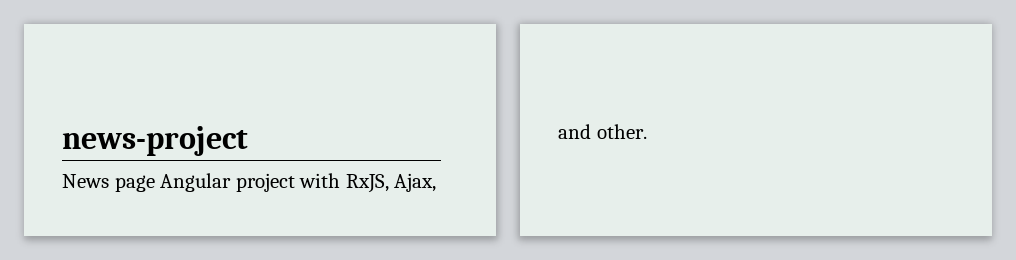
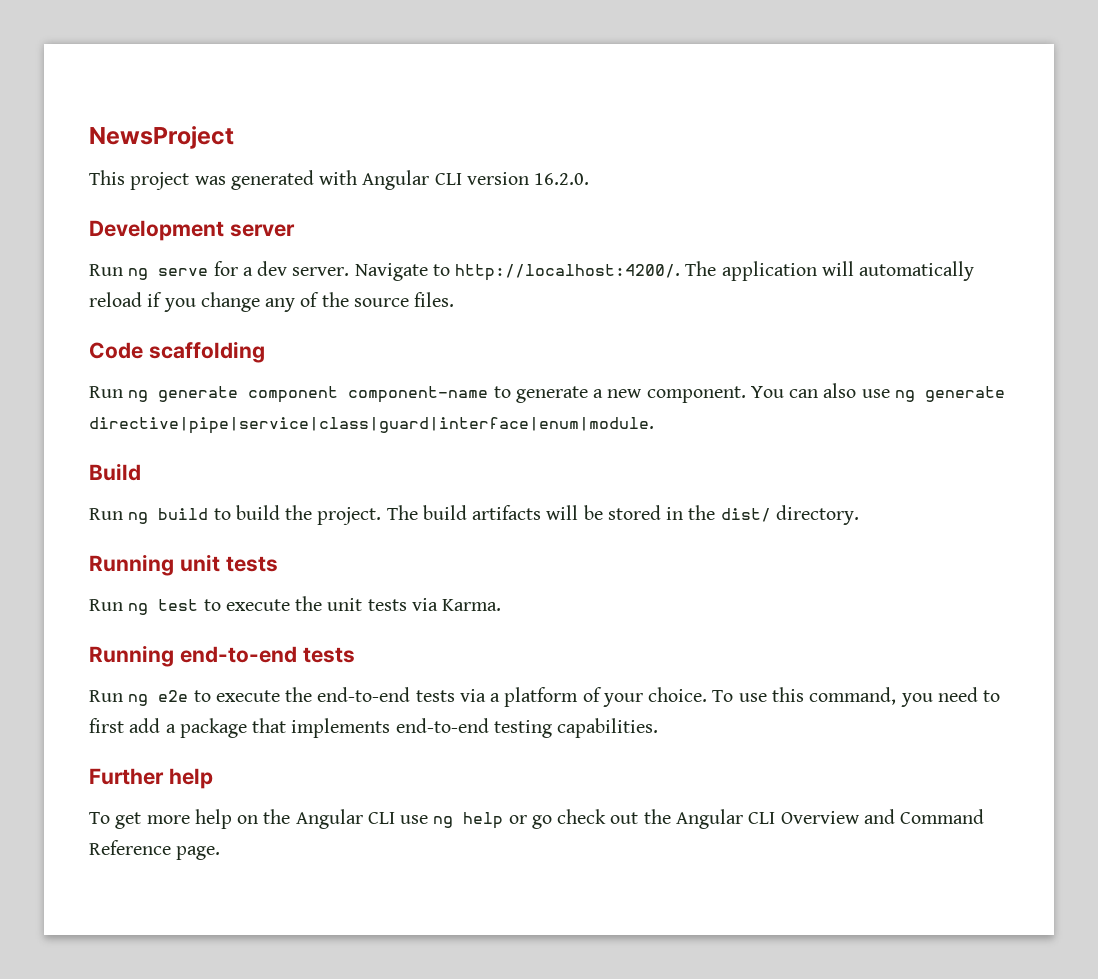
- news-project
- News page Angular project with RxJS, Ajax, and other.
+ NewsProject
+ This project was generated with Angular CLI version 16.2.0.
+ Development server
+ Run ng serve for a dev server. Navigate to http://localhost:4200/. The application will automatically reload if you change any of the source files.
+ Code scaffolding
+ Run ng generate component component-name to generate a new component. You can also use ng generate directive|pipe|service|class|guard|interface|enum|module.
+ Build
+ Run ng build to build the project. The build artifacts will be stored in the dist/ directory.
+ Running unit tests
+ Run ng test to execute the unit tests via Karma.
+ Running end-to-end tests
+ Run ng e2e to execute the end-to-end tests via a platform of your choice. To use this command, you need to first add a package that implements end-to-end testing capabilities.
+ Further help
+ To get more help on the Angular CLI use ng help or go check out the Angular CLI Overview and Command Reference page.

